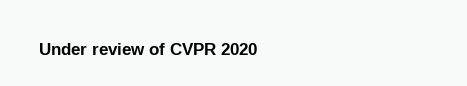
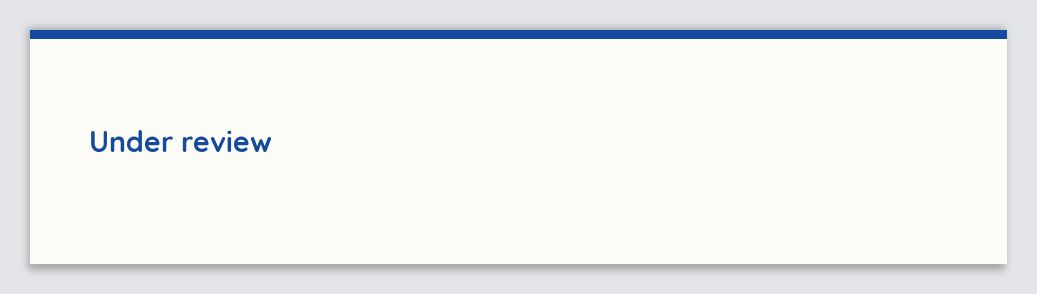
- Under review of CVPR 2020
+ Under review

